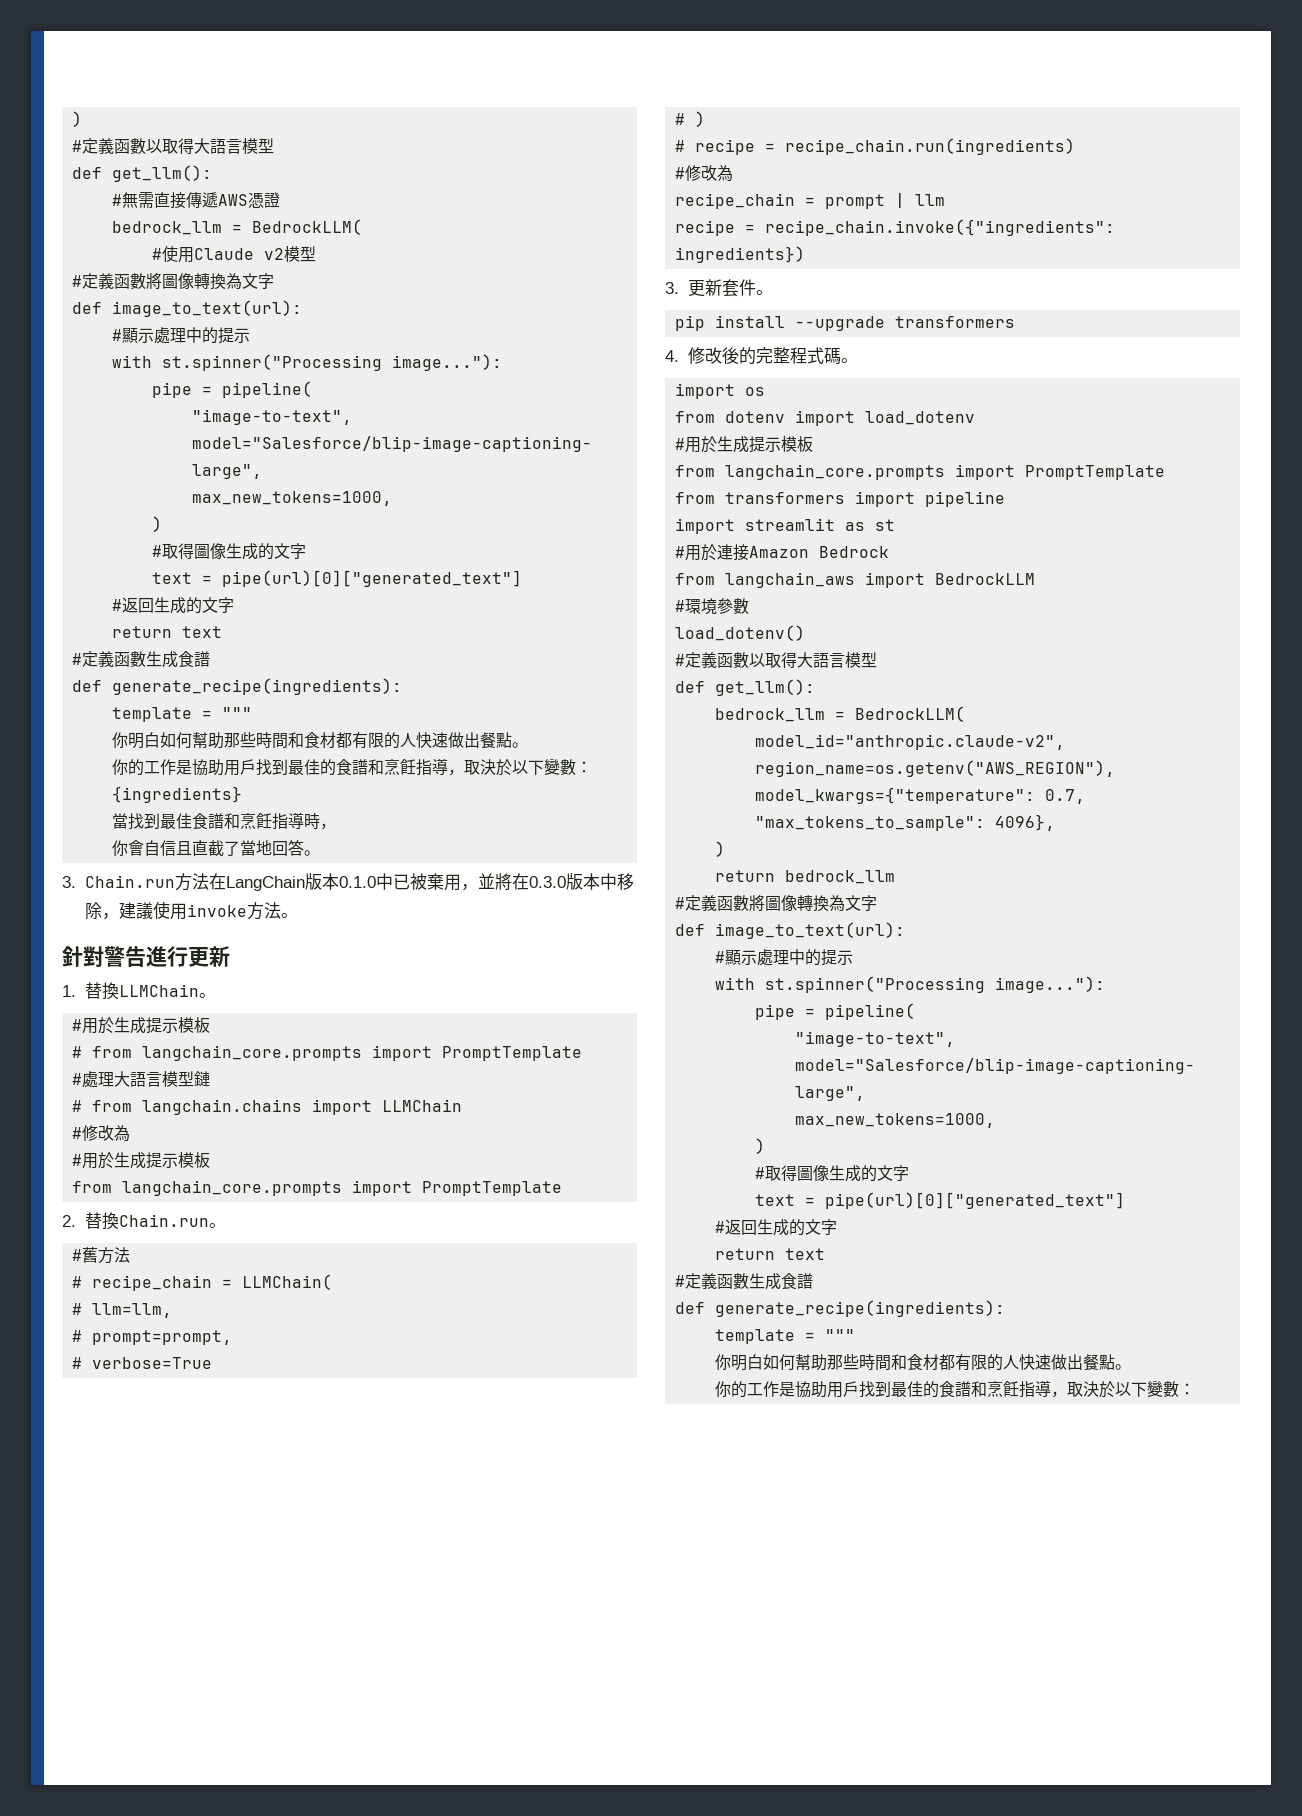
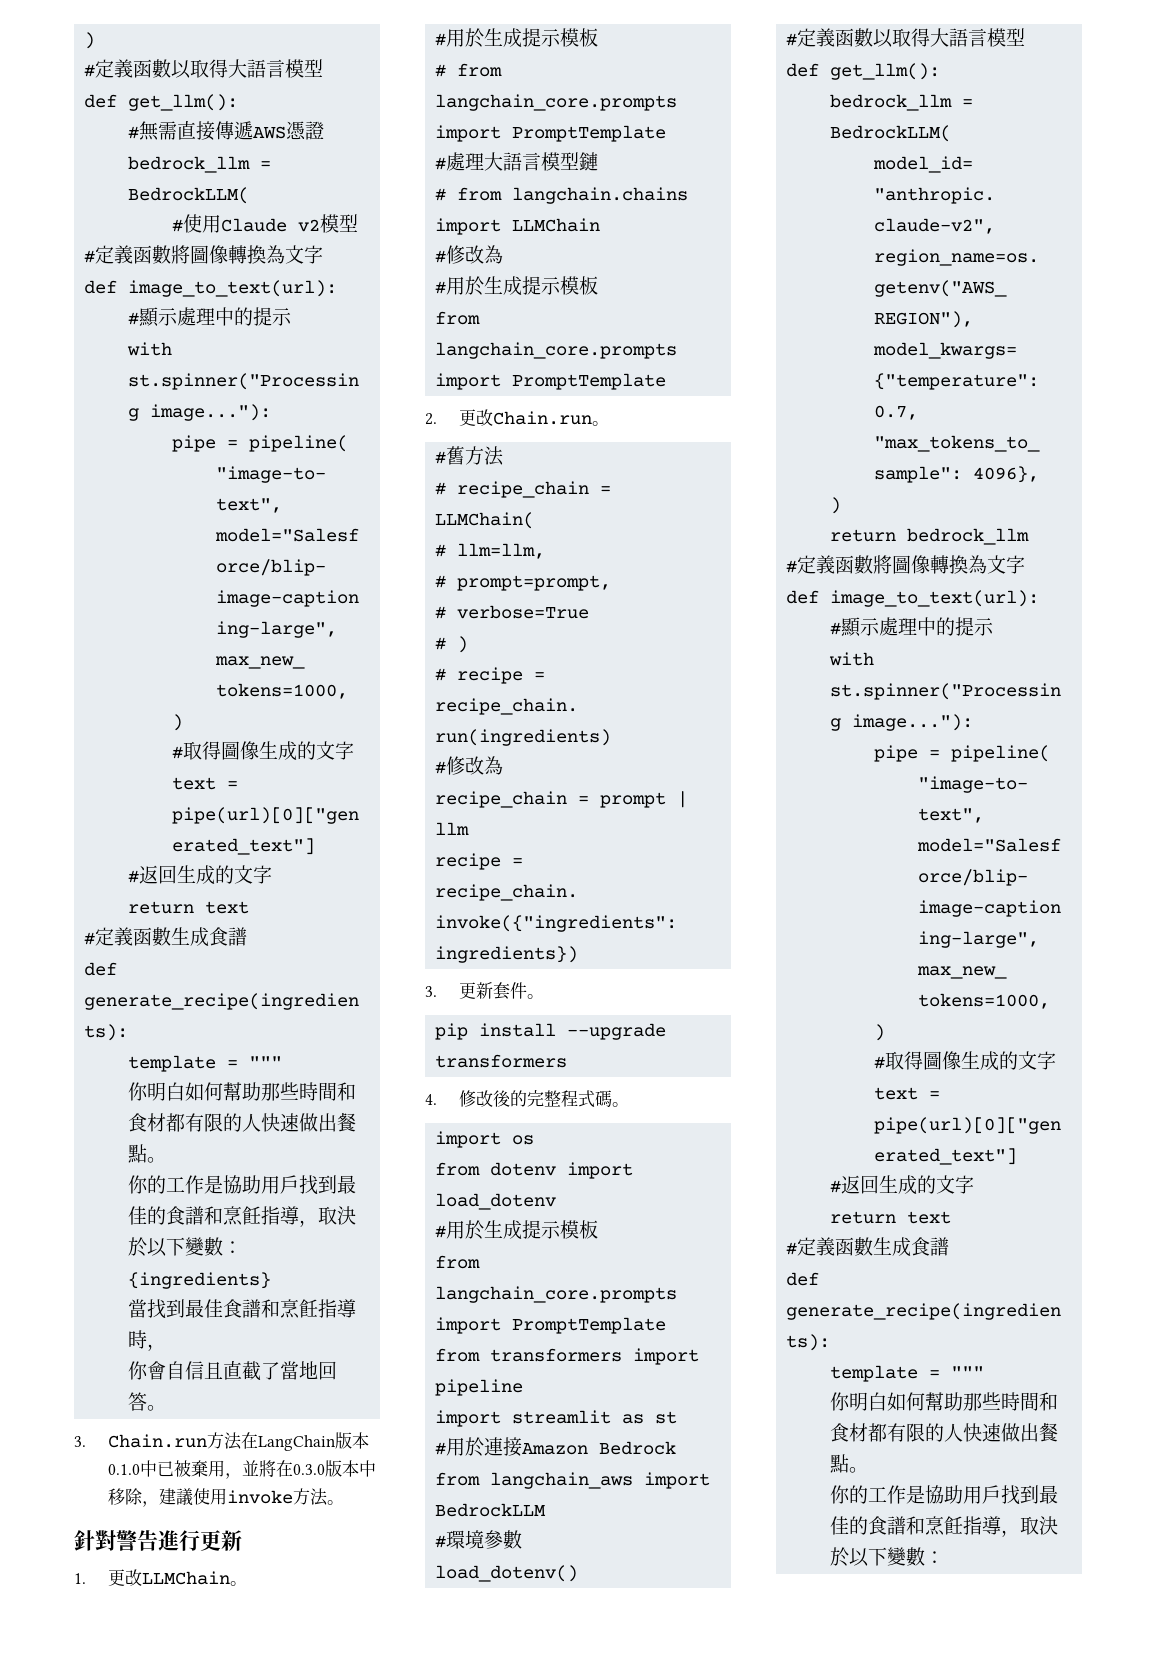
- 1.替換LLMChain。
+ 1.更改LLMChain。
- 2.替換Chain.run。
+ 2.更改Chain.run。

